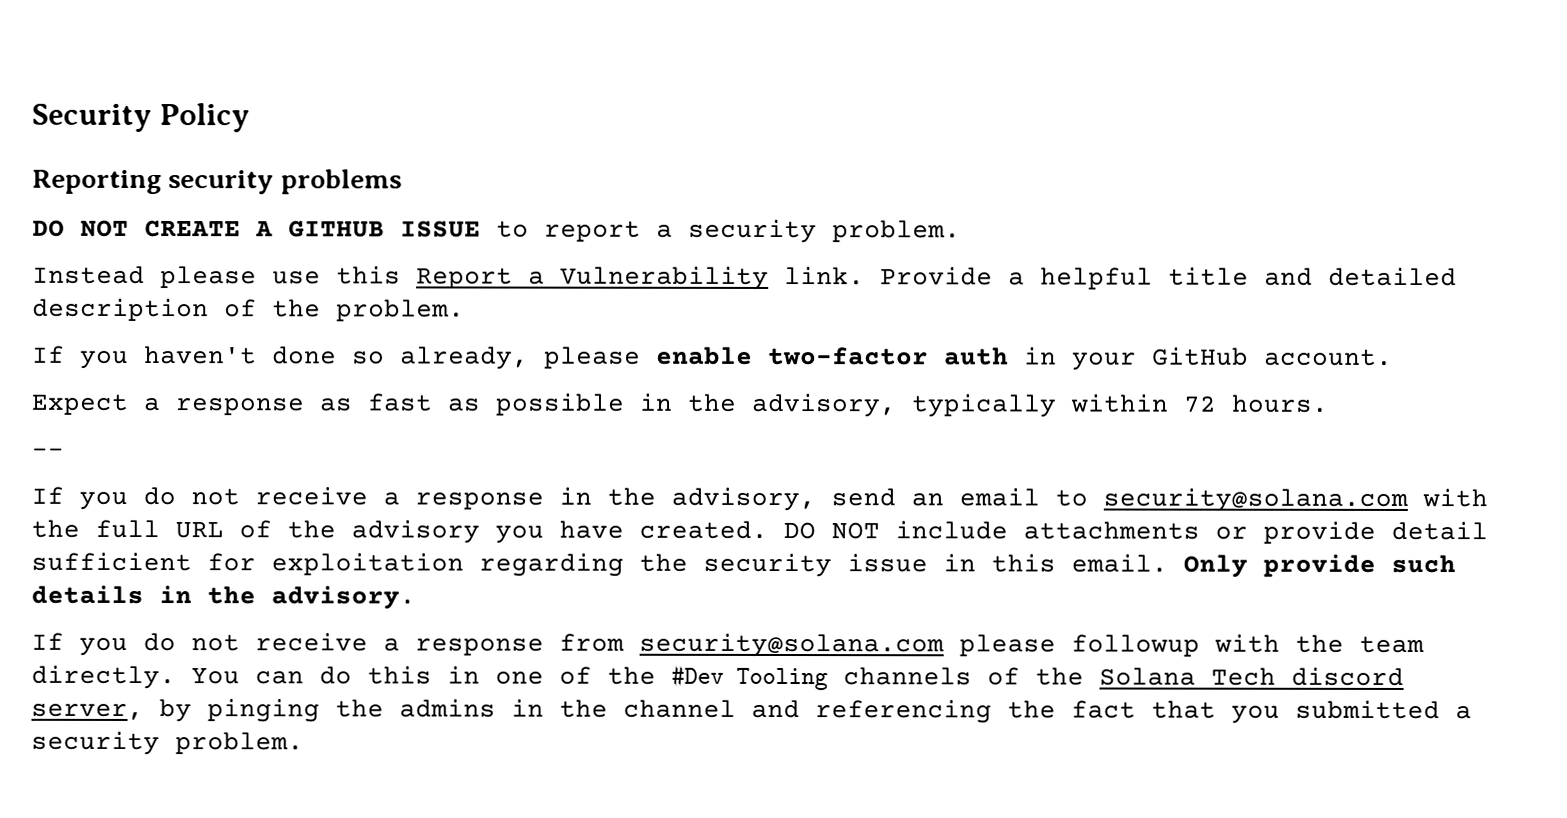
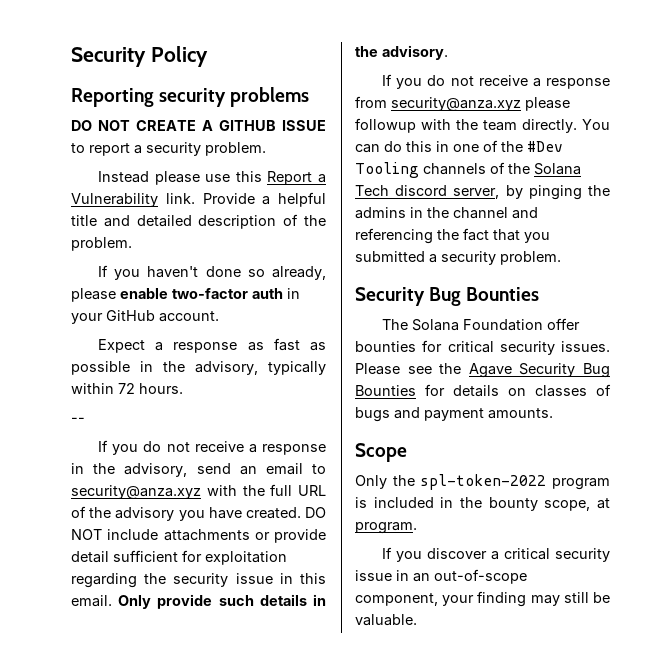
- If you do not receive a response in the advisory, send an email to security@solana.com with the full URL of the advisory you have created.
+ If you do not receive a response in the advisory, send an email to security@anza.xyz with the full URL of the advisory you have created.
- If you do not receive a response from security@solana.com please followup with the team directly.
+ If you do not receive a response from security@anza.xyz please followup with the team directly.
  You can do this in one of the #Dev Tooling channels of the Solana Tech discord server, by pinging the admins in the channel and referencing the fact that you submitted a security problem.
+ Security Bug Bounties
+ The Solana Foundation offer bounties for critical security issues. Please see the Agave Security Bug Bounties for details on classes of bugs and payment amounts.
+ Scope
+ Only the spl-token-2022 program is included in the bounty scope, at program.
+ If you discover a critical security issue in an out-of-scope component, your finding may still be valuable.

